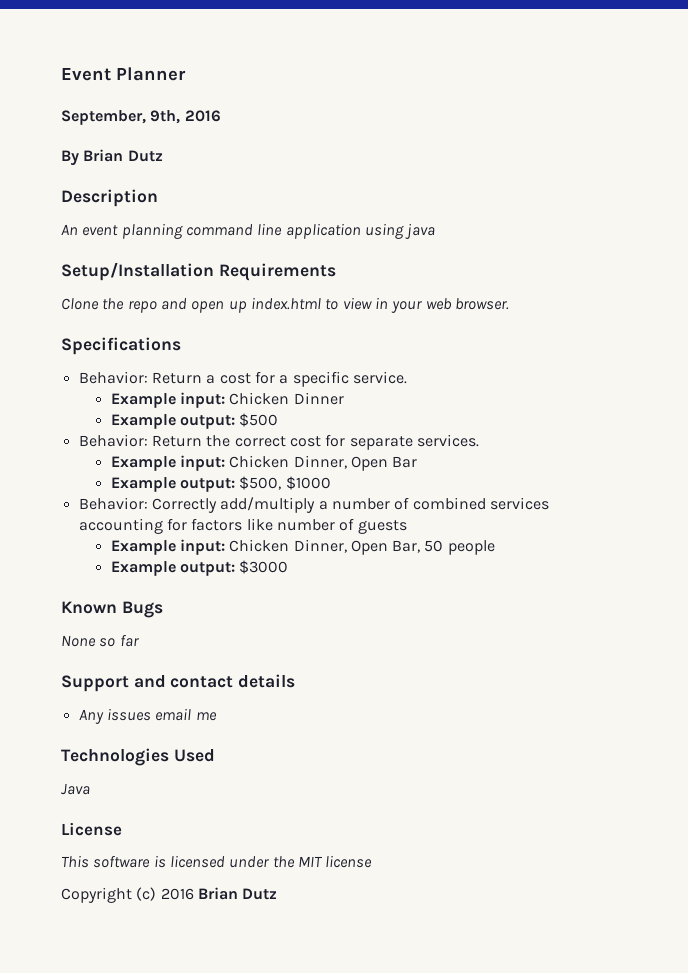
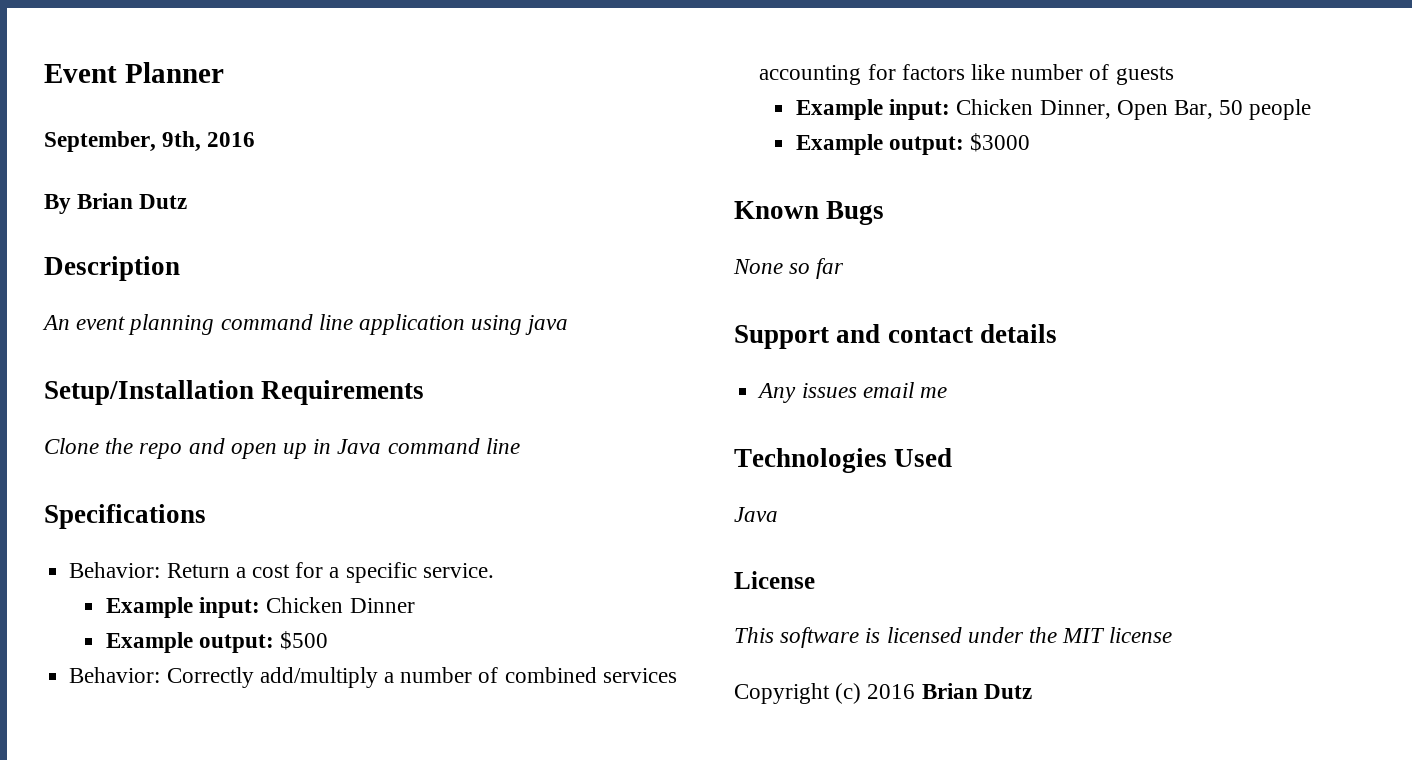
- Clone the repo and open up index.html to view in your web browser.
+ Clone the repo and open up in Java command line
- Behavior: Return the correct cost for separate services.
- Example input: Chicken Dinner, Open Bar
- Example output: $500, $1000

